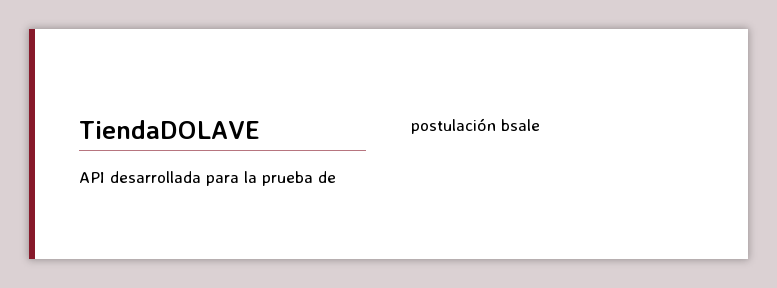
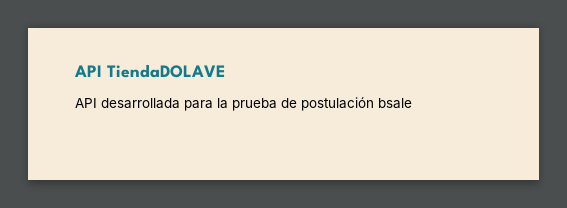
- TiendaDOLAVE
+ API TiendaDOLAVE

